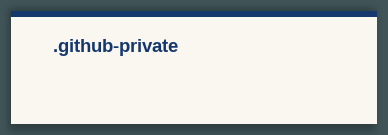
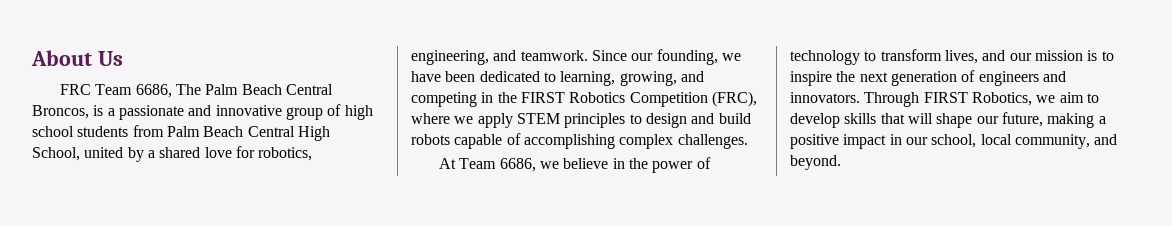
- .github-private
+ About Us
+ FRC Team 6686, The Palm Beach Central Broncos, is a passionate and innovative group of high school students from Palm Beach Central High School, united by a shared love for robotics, engineering, and teamwork. Since our founding, we have been dedicated to learning, growing, and competing in the FIRST Robotics Competition (FRC), where we apply STEM principles to design and build robots capable of accomplishing complex challenges.
+ At Team 6686, we believe in the power of technology to transform lives, and our mission is to inspire the next generation of engineers and innovators. Through FIRST Robotics, we aim to develop skills that will shape our future, making a positive impact in our school, local community, and beyond.

